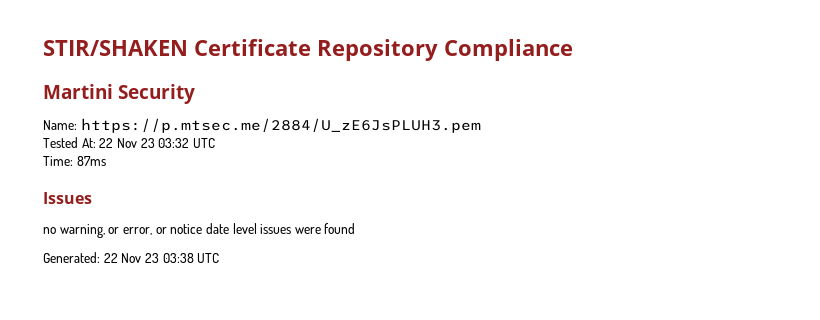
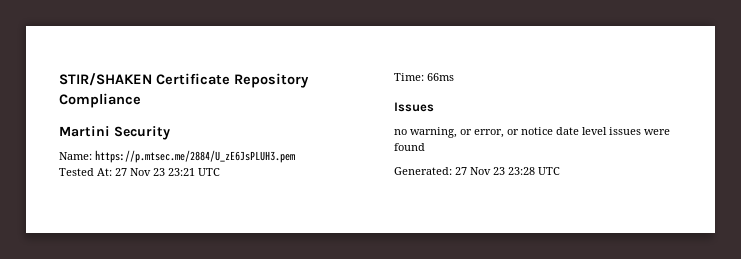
- Tested At: 22 Nov 23 03:32 UTC
+ Tested At: 27 Nov 23 23:21 UTC
- Time: 87ms
+ Time: 66ms
- Generated: 22 Nov 23 03:38 UTC
+ Generated: 27 Nov 23 23:28 UTC

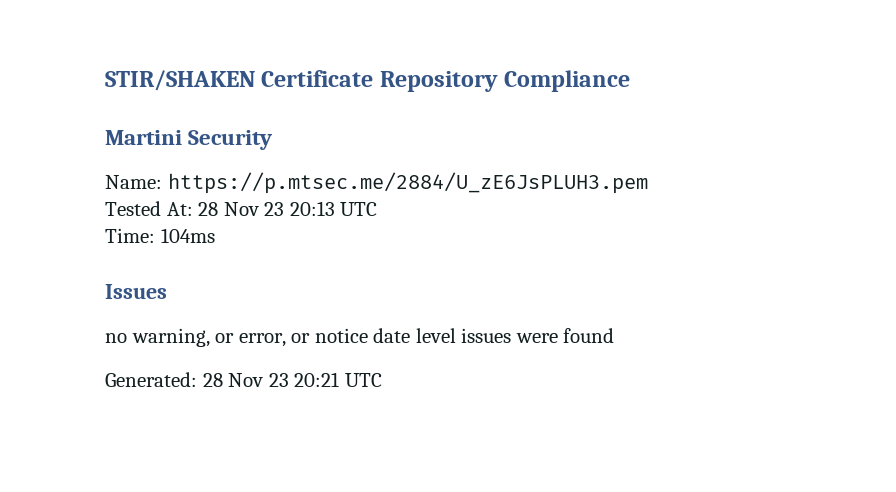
- Tested At: 27 Nov 23 23:21 UTC
+ Tested At: 28 Nov 23 20:13 UTC
- Time: 66ms
+ Time: 104ms
- Generated: 27 Nov 23 23:28 UTC
+ Generated: 28 Nov 23 20:21 UTC

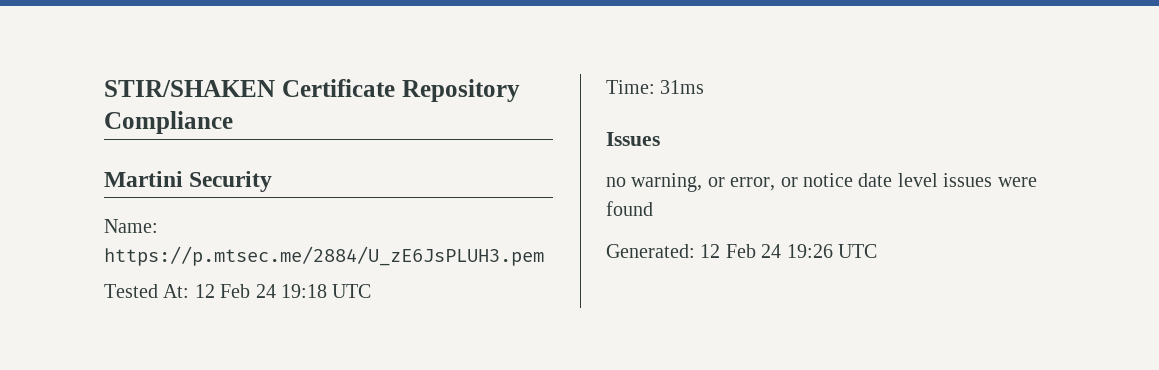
- Tested At: 28 Nov 23 20:13 UTC
+ Tested At: 12 Feb 24 19:18 UTC
- Time: 104ms
+ Time: 31ms
- Generated: 28 Nov 23 20:21 UTC
+ Generated: 12 Feb 24 19:26 UTC

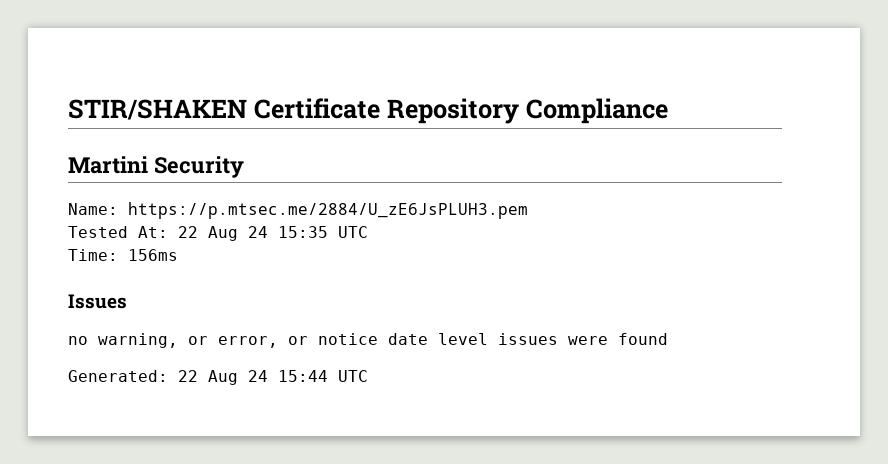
- Tested At: 12 Feb 24 19:18 UTC
+ Tested At: 22 Aug 24 15:35 UTC
- Time: 31ms
+ Time: 156ms
- Generated: 12 Feb 24 19:26 UTC
+ Generated: 22 Aug 24 15:44 UTC

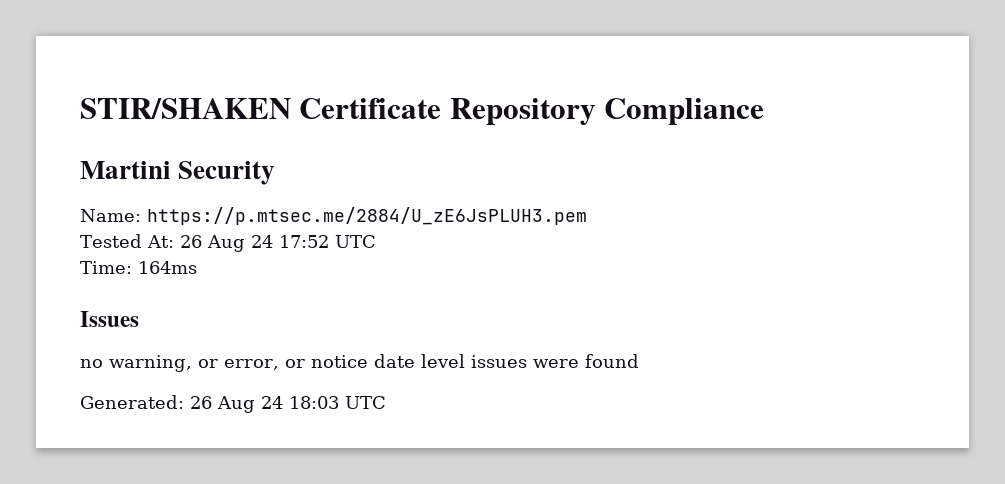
- Tested At: 22 Aug 24 15:35 UTC
+ Tested At: 26 Aug 24 17:52 UTC
- Time: 156ms
+ Time: 164ms
- Generated: 22 Aug 24 15:44 UTC
+ Generated: 26 Aug 24 18:03 UTC

